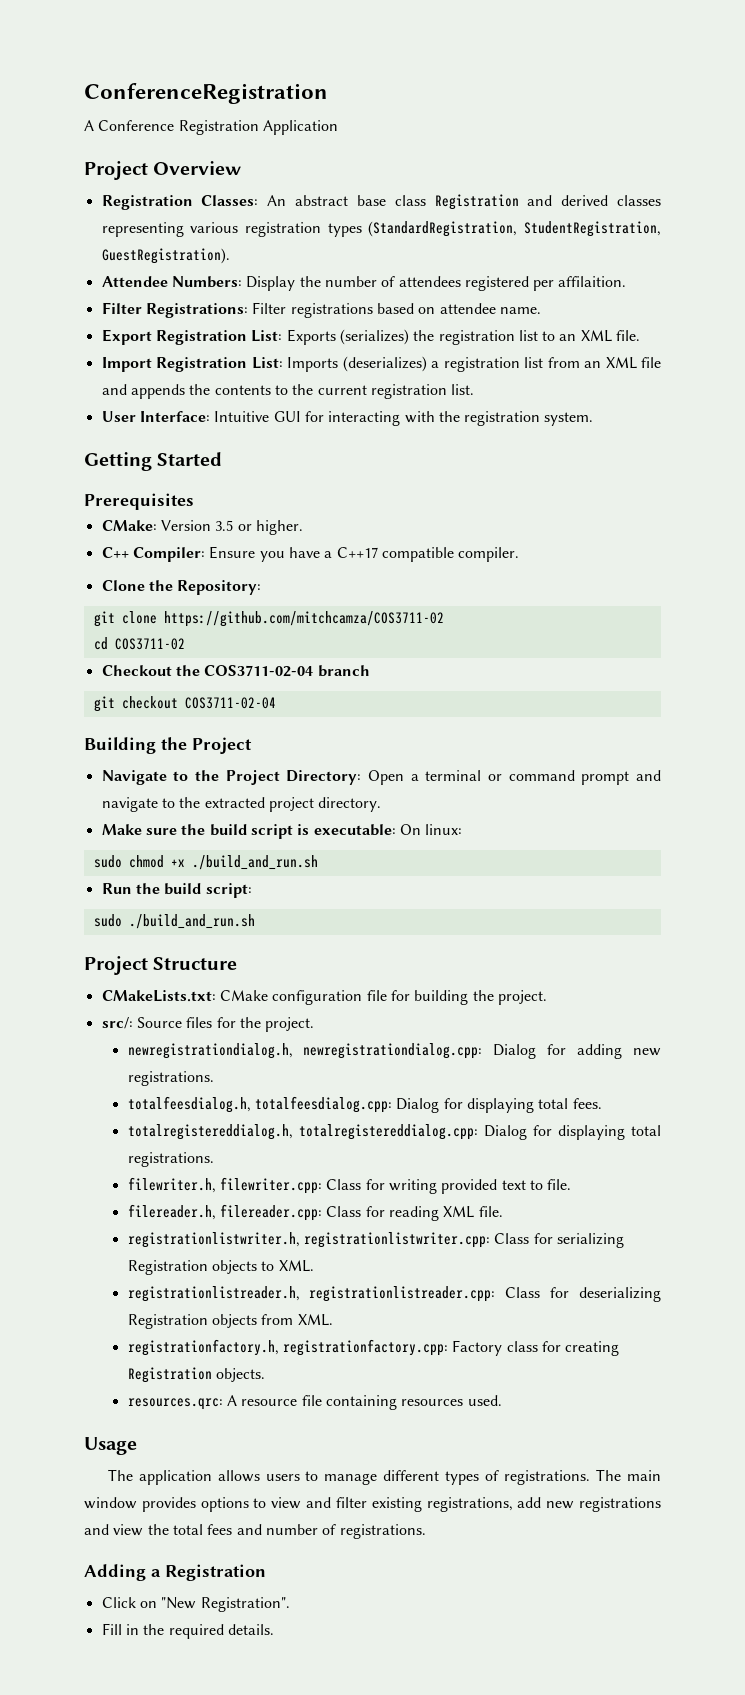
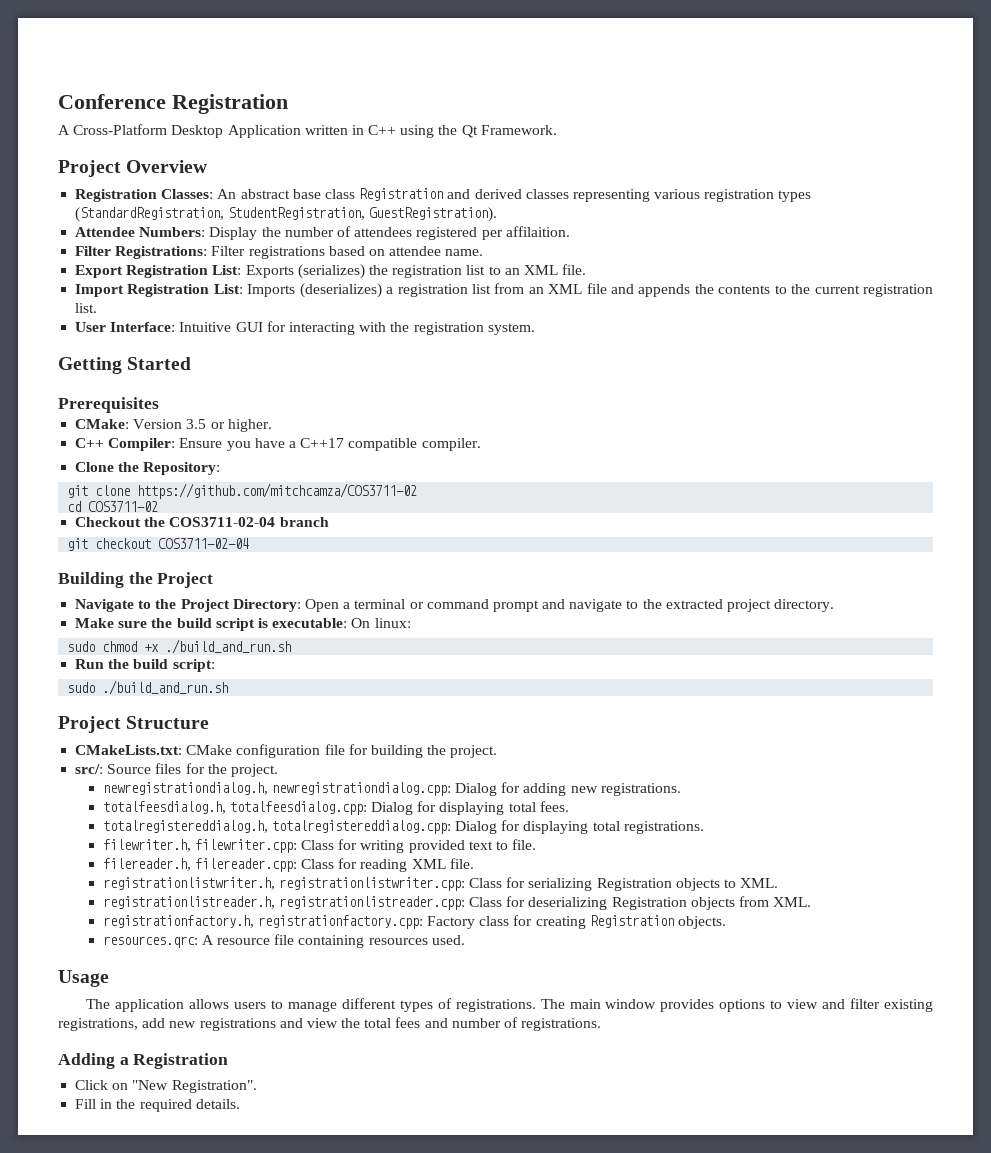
- ConferenceRegistration
- A Conference Registration Application
+ Conference Registration
+ A Cross-Platform Desktop Application written in C++ using the Qt Framework.

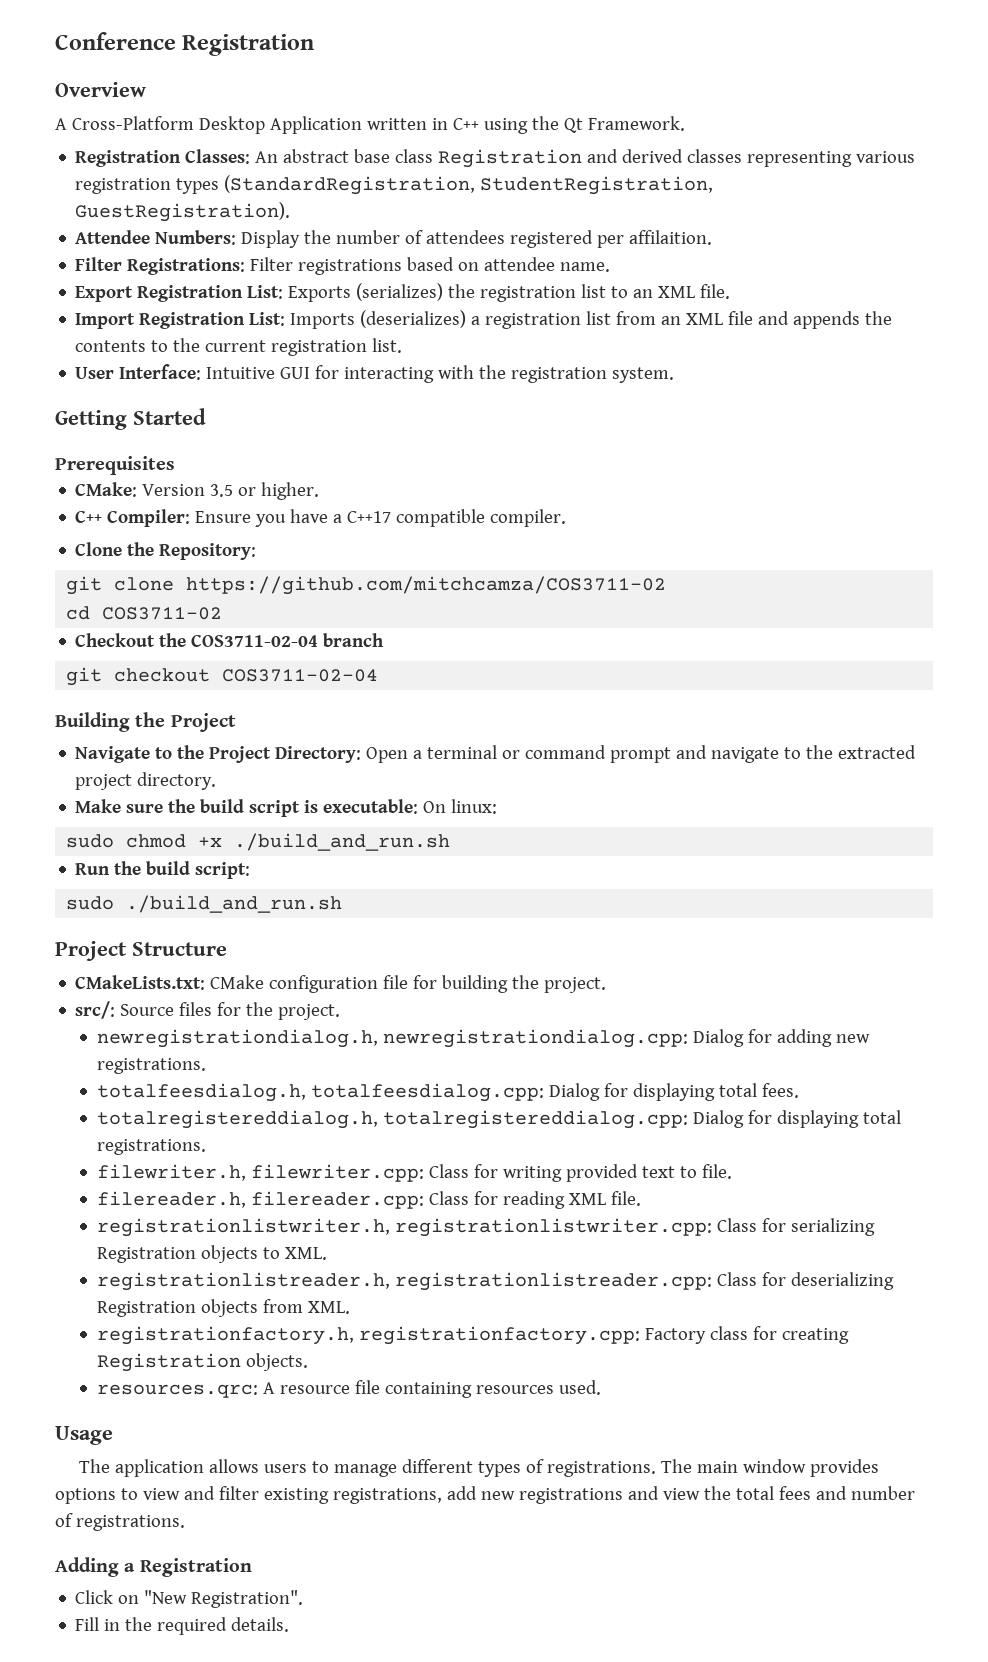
+ Overview
- Project Overview

